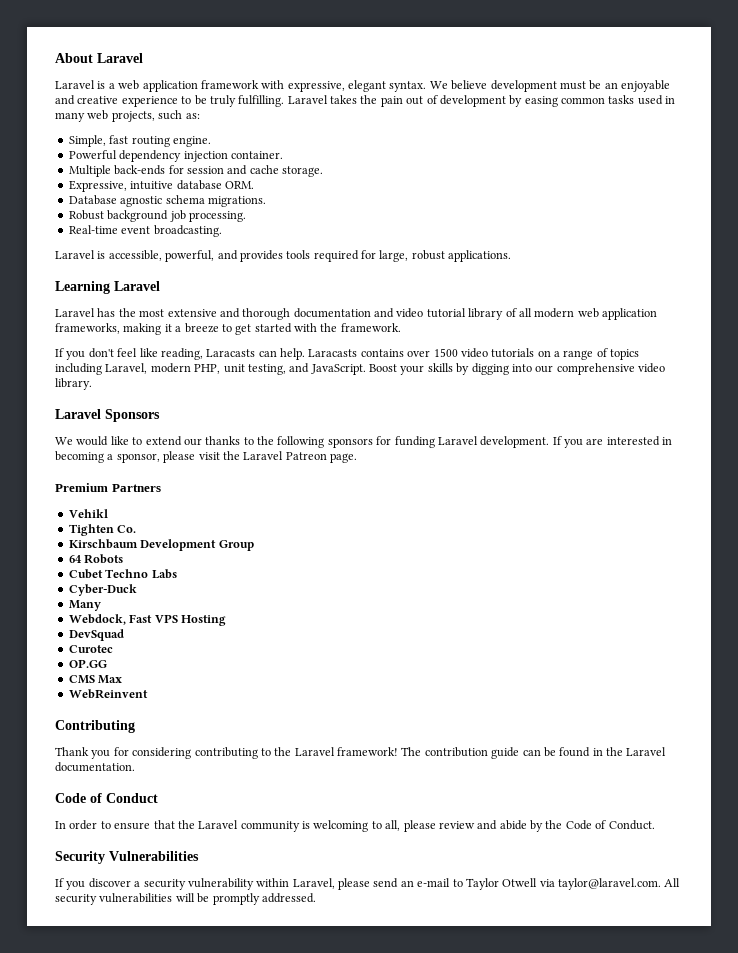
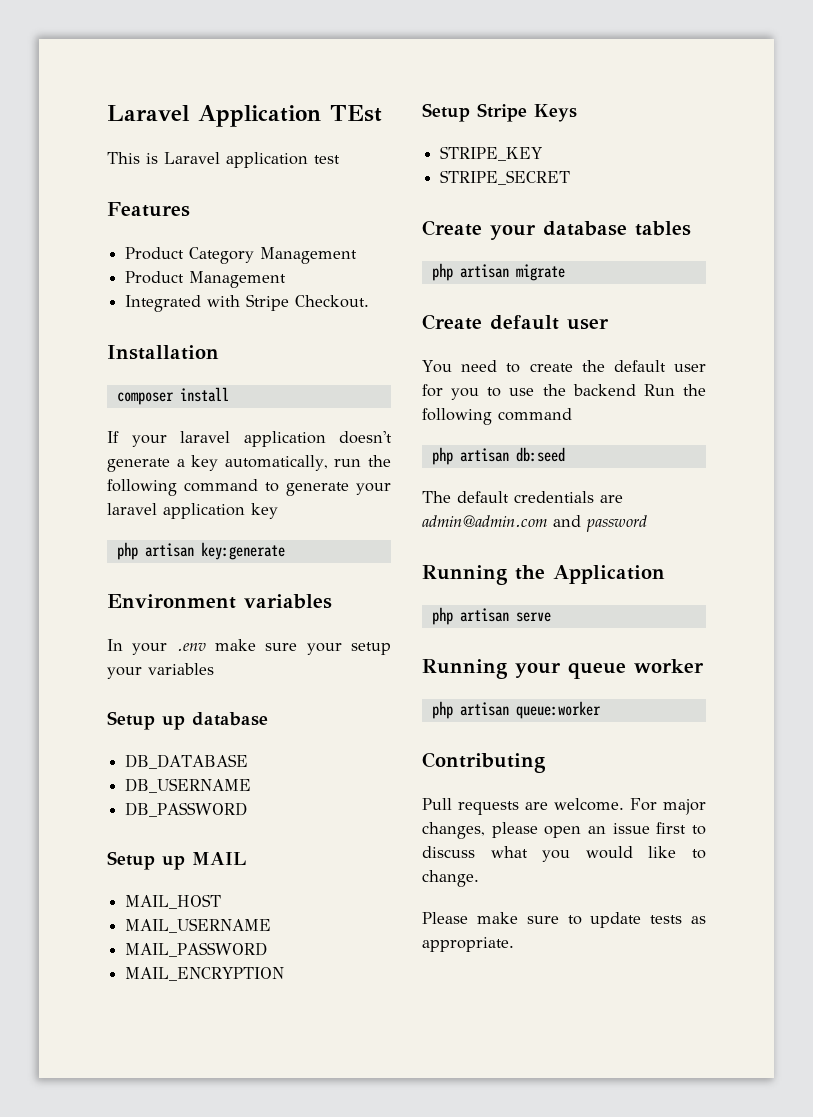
- About Laravel
- Laravel is a web application framework with expressive, elegant syntax. We believe development must be an enjoyable and creative experience to be truly fulfilling. Laravel takes the pain out of development by easing common tasks used in many web projects, such as:
- Simple, fast routing engine.
- Powerful dependency injection container.
- Multiple back-ends for session and cache storage.
- Expressive, intuitive database ORM.
- Database agnostic schema migrations.
- Robust background job processing.
- Real-time event broadcasting.
- Laravel is accessible, powerful, and provides tools required for large, robust applications.
- Learning Laravel
- Laravel has the most extensive and thorough documentation and video tutorial library of all modern web application frameworks, making it a breeze to get started with the framework.
- If you don't feel like reading, Laracasts can help. Laracasts contains over 1500 video tutorials on a range of topics including Laravel, modern PHP, unit testing, and JavaScript. Boost your skills by digging into our comprehensive video library.
- Laravel Sponsors
- We would like to extend our thanks to the following sponsors for funding Laravel development. If you are interested in becoming a sponsor, please visit the Laravel Patreon page.
- Premium Partners
- Vehikl
- Tighten Co.
- Kirschbaum Development Group
- 64 Robots
- Cubet Techno Labs
- Cyber-Duck
- Many
- Webdock, Fast VPS Hosting
- DevSquad
- Curotec
- OP.GG
- CMS Max
- WebReinvent
+ Laravel Application TEst
+ This is Laravel application test
+ Features
+ Product Category Management
+ Product Management
+ Integrated with Stripe Checkout.
+ Installation
+ composer install
+ If your laravel application doesn't generate a key automatically, run the following command to generate your laravel application key
+ php artisan key:generate
+ Environment variables
+ In your .env make sure your setup your variables
+ Setup up database
+ DB_DATABASE
+ DB_USERNAME
+ DB_PASSWORD
+ Setup up MAIL
+ MAIL_HOST
+ MAIL_USERNAME
+ MAIL_PASSWORD
+ MAIL_ENCRYPTION
+ Setup Stripe Keys
+ STRIPE_KEY
+ STRIPE_SECRET
+ Create your database tables
+ php artisan migrate
+ Create default user
+ You need to create the default user for you to use the backend Run the following command
+ php artisan db:seed
+ The default credentials are admin@admin.com and password
+ Running the Application
+ php artisan serve
+ Running your queue worker
+ php artisan queue:worker
  Contributing
- Thank you for considering contributing to the Laravel framework! The contribution guide can be found in the Laravel documentation.
- Code of Conduct
- In order to ensure that the Laravel community is welcoming to all, please review and abide by the Code of Conduct.
- Security Vulnerabilities
- If you discover a security vulnerability within Laravel, please send an e-mail to Taylor Otwell via taylor@laravel.com. All security vulnerabilities will be promptly addressed.
+ Pull requests are welcome. For major changes, please open an issue first to discuss what you would like to change.
+ Please make sure to update tests as appropriate.

